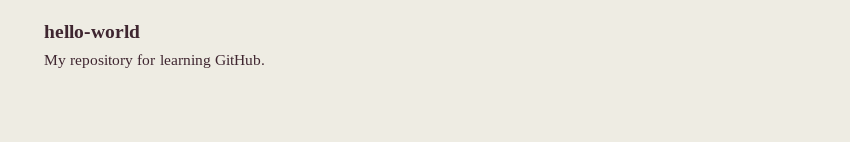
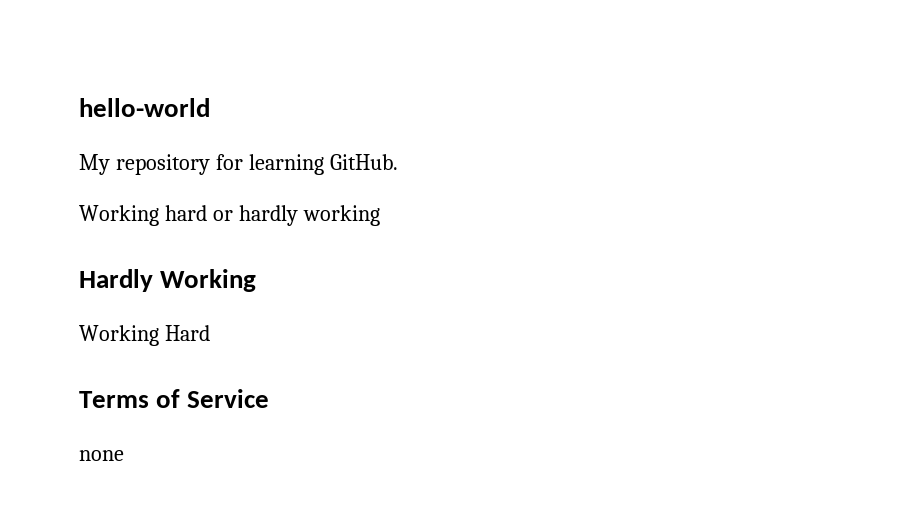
+ Working hard or hardly working
+ Hardly Working
+ Working Hard
+ Terms of Service
+ none

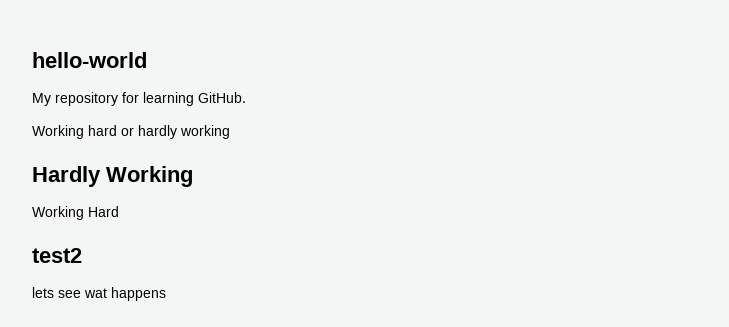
- Terms of Service
- none
+ test2
+ lets see wat happens

